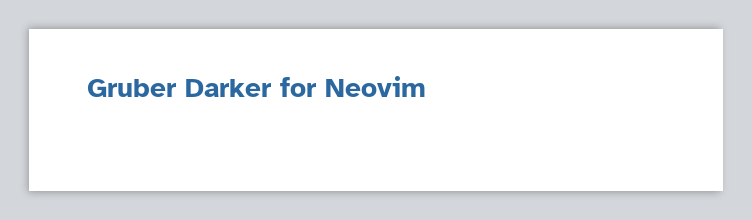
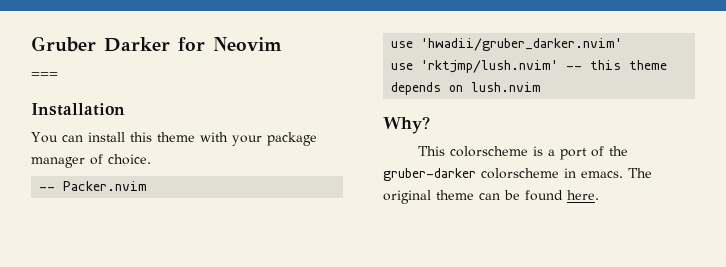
+ ===
+ Installation
+ You can install this theme with your package manager of choice.
+ -- Packer.nvim
+ use 'hwadii/gruber_darker.nvim'
+ use 'rktjmp/lush.nvim' -- this theme depends on lush.nvim
+ Why?
+ This colorscheme is a port of the gruber-darker colorscheme in emacs. The original theme can be found here.

